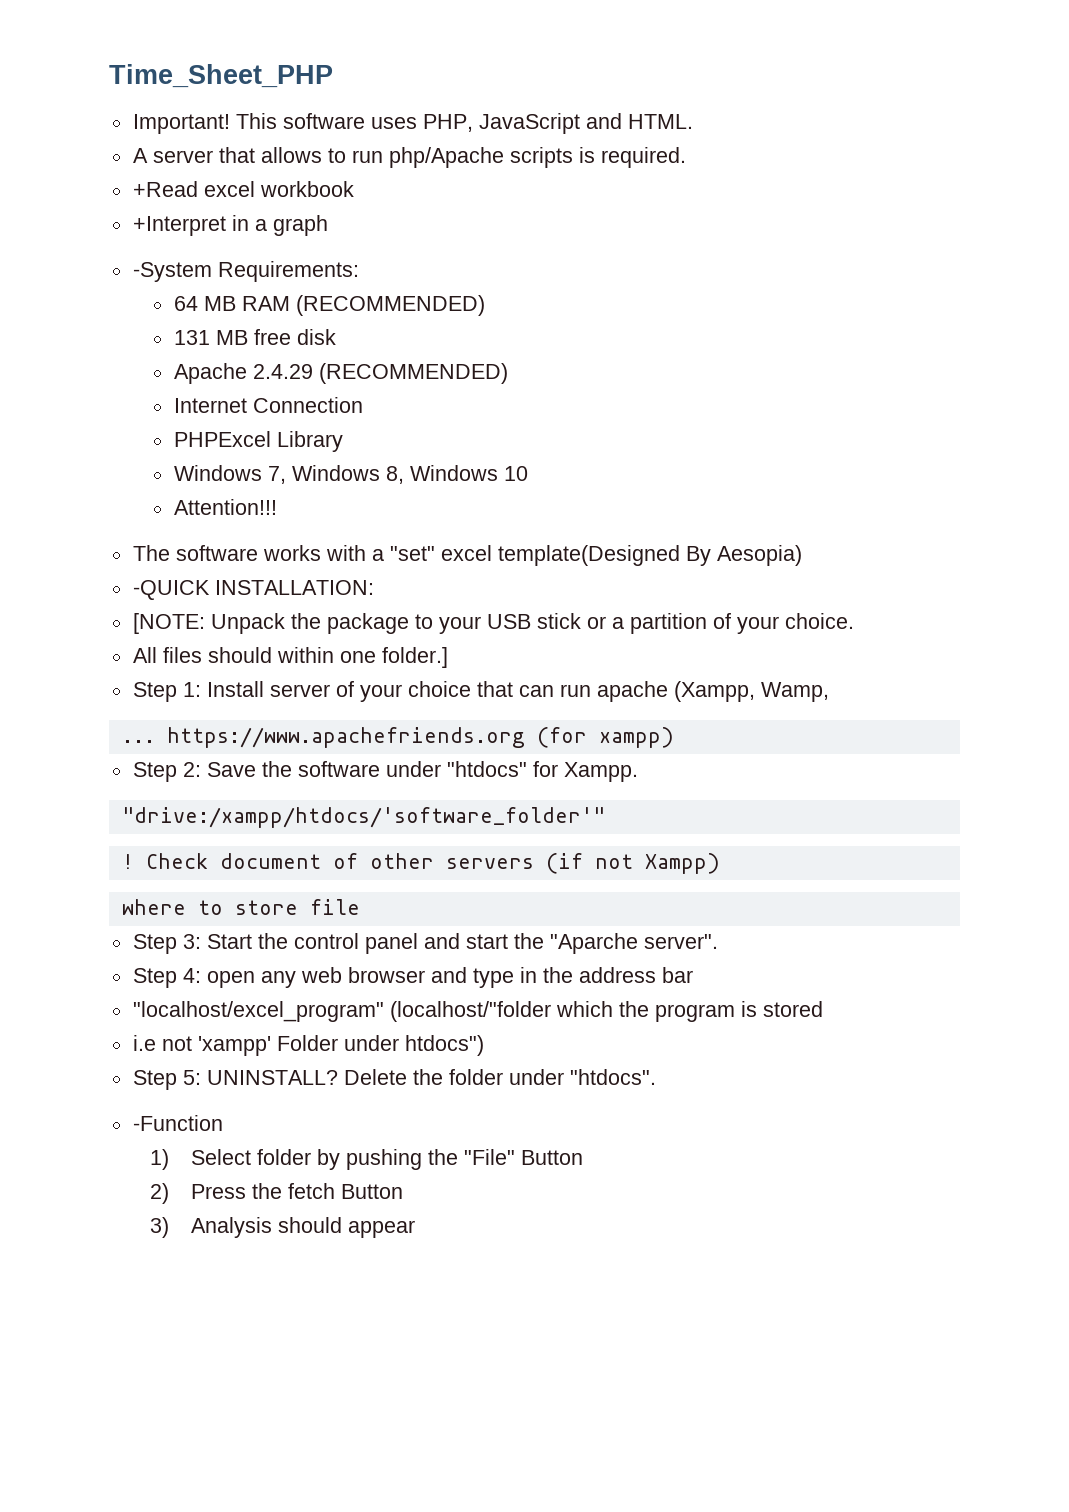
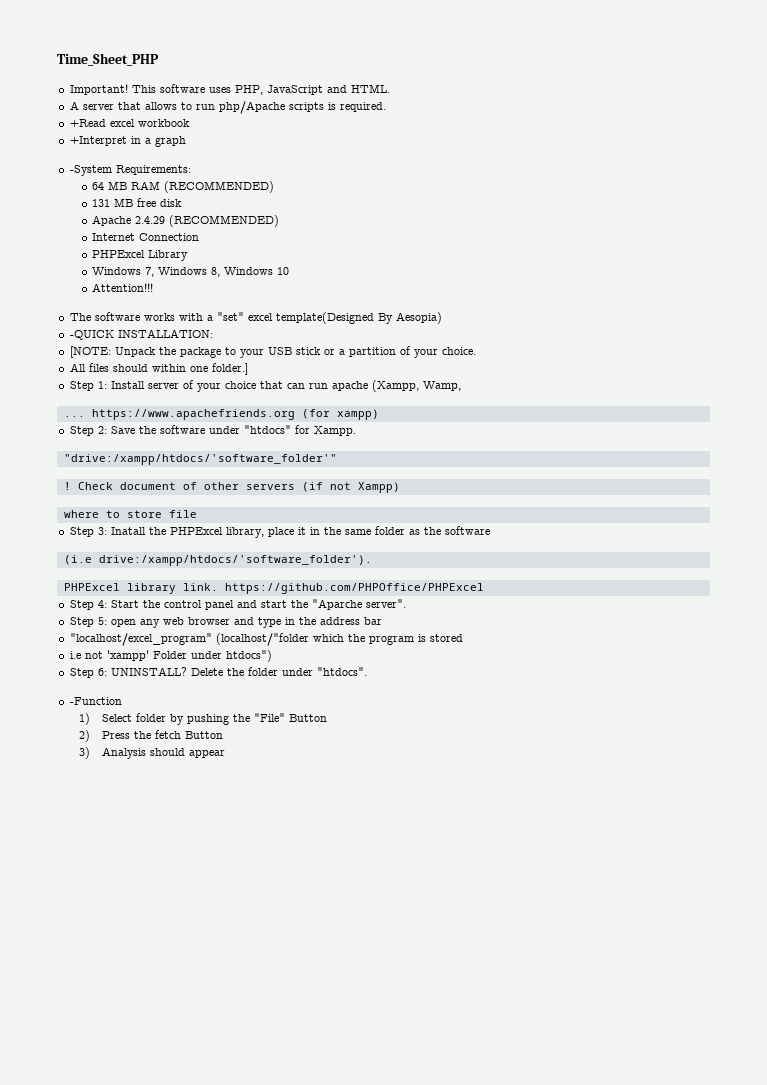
- Step 3: Start the control panel and start the "Aparche server".
+ Step 3: Inatall the PHPExcel library, place it in the same folder as the software
+ (i.e drive:/xampp/htdocs/'software_folder').
+ PHPExcel library link. https://github.com/PHPOffice/PHPExcel
+ Step 4: Start the control panel and start the "Aparche server".
- Step 4: open any web browser and type in the address bar
+ Step 5: open any web browser and type in the address bar
- Step 5: UNINSTALL?
+ Step 6: UNINSTALL?

